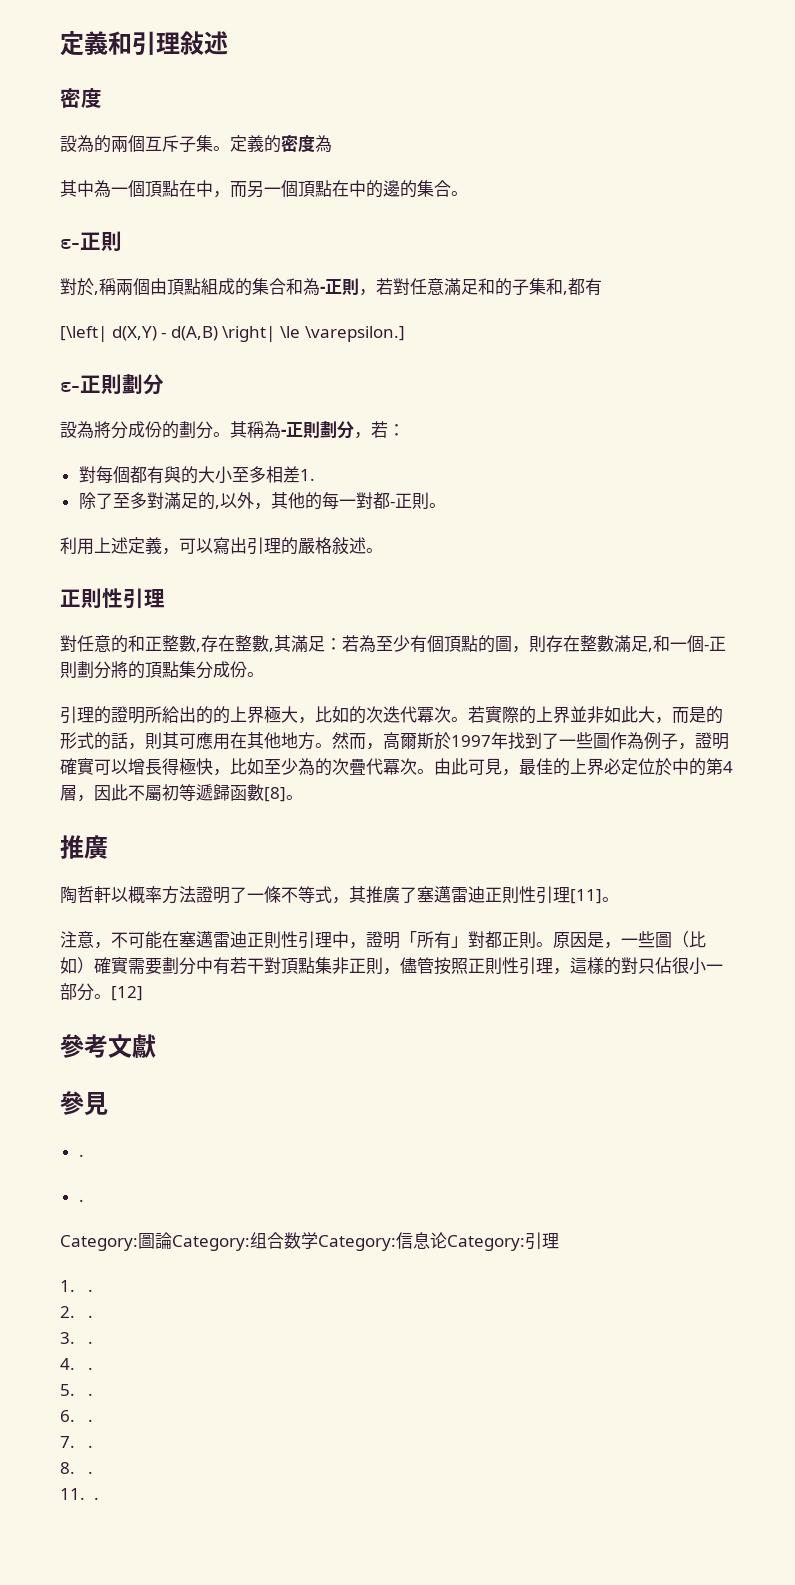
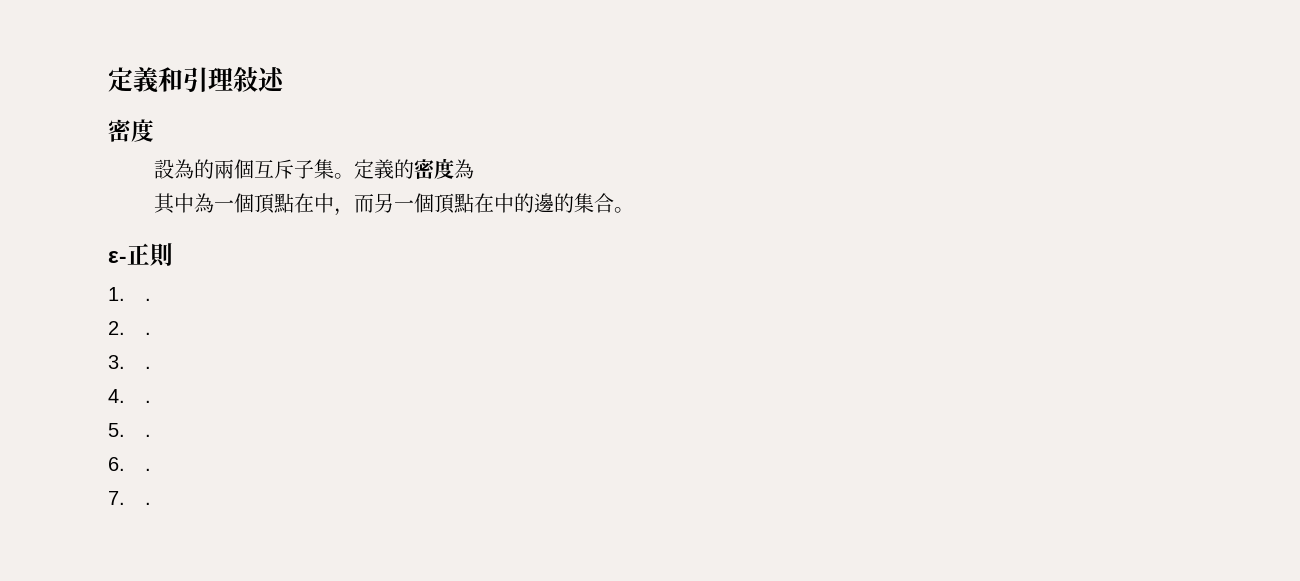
- 對於,稱兩個由頂點組成的集合和為-正則，若對任意滿足和的子集和,都有
- [\left| d(X,Y) - d(A,B) \right| \le \varepsilon.]
- ε-正則劃分
- 設為將分成份的劃分。其稱為-正則劃分，若：
- 對每個都有與的大小至多相差1.
- 除了至多對滿足的,以外，其他的每一對都-正則。
- 利用上述定義，可以寫出引理的嚴格敍述。
- 正則性引理
- 對任意的和正整數,存在整數,其滿足：若為至少有個頂點的圖，則存在整數滿足,和一個-正則劃分將的頂點集分成份。
- 引理的證明所給出的的上界極大，比如的次迭代冪次。若實際的上界並非如此大，而是的形式的話，則其可應用在其他地方。然而，高爾斯於1997年找到了一些圖作為例子，證明確實可以增長得極快，比如至少為的次疊代冪次。由此可見，最佳的上界必定位於中的第4層，因此不屬初等遞歸函數[8]。
- 推廣
- 陶哲軒以概率方法證明了一條不等式，其推廣了塞邁雷迪正則性引理[11]。
- 注意，不可能在塞邁雷迪正則性引理中，證明「所有」對都正則。原因是，一些圖（比如）確實需要劃分中有若干對頂點集非正則，儘管按照正則性引理，這樣的對只佔很小一部分。[12]
- 參考文獻
- 參見
- .
- .
- Category:圖論Category:组合数学Category:信息论Category:引理
- 8. .
- 11. .

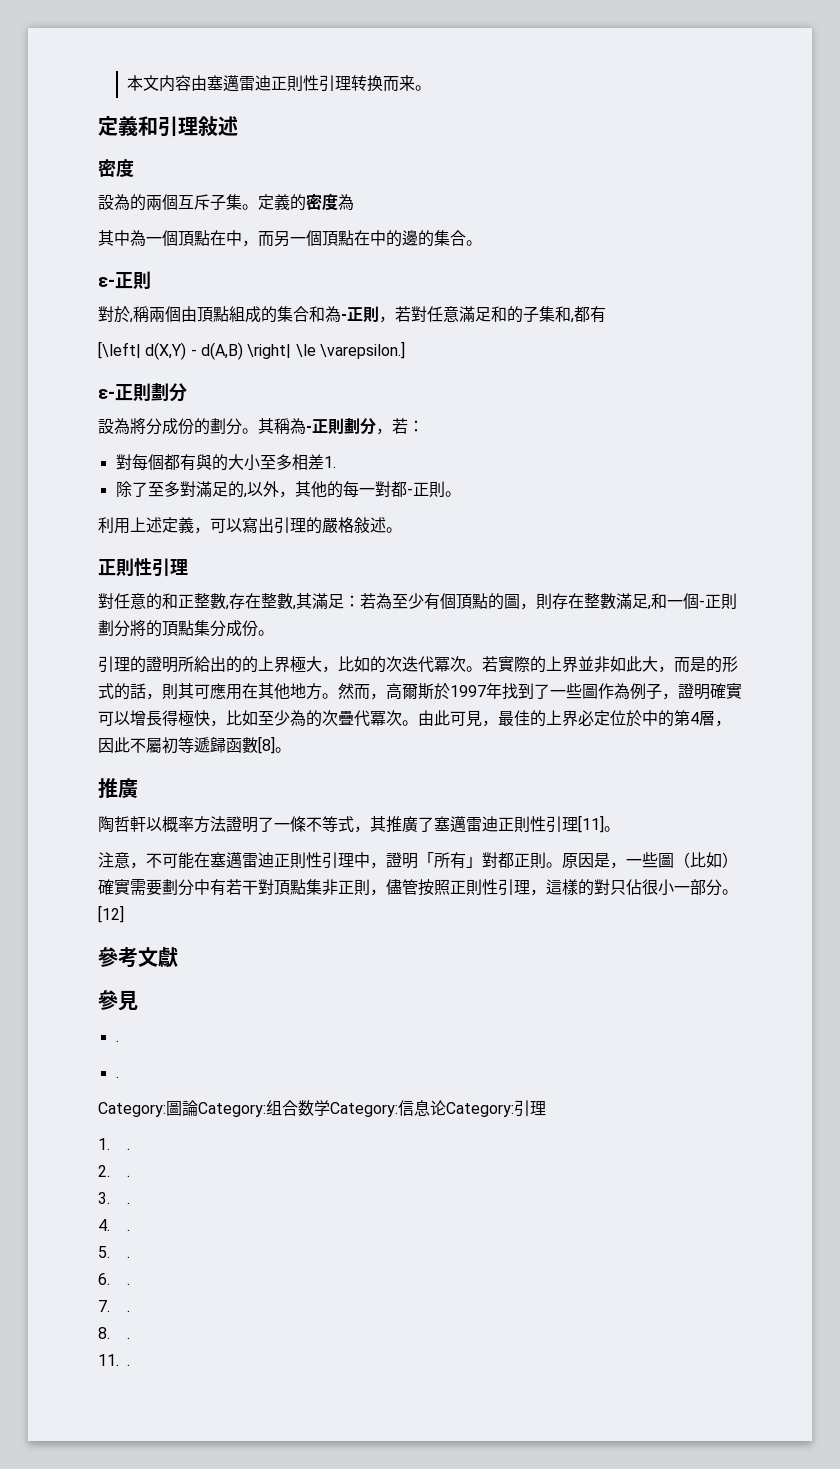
+ 本文内容由塞邁雷迪正則性引理转换而来。
+ 對於,稱兩個由頂點組成的集合和為-正則，若對任意滿足和的子集和,都有
+ [\left| d(X,Y) - d(A,B) \right| \le \varepsilon.]
+ ε-正則劃分
+ 設為將分成份的劃分。其稱為-正則劃分，若：
+ 對每個都有與的大小至多相差1.
+ 除了至多對滿足的,以外，其他的每一對都-正則。
+ 利用上述定義，可以寫出引理的嚴格敍述。
+ 正則性引理
+ 對任意的和正整數,存在整數,其滿足：若為至少有個頂點的圖，則存在整數滿足,和一個-正則劃分將的頂點集分成份。
+ 引理的證明所給出的的上界極大，比如的次迭代冪次。若實際的上界並非如此大，而是的形式的話，則其可應用在其他地方。然而，高爾斯於1997年找到了一些圖作為例子，證明確實可以增長得極快，比如至少為的次疊代冪次。由此可見，最佳的上界必定位於中的第4層，因此不屬初等遞歸函數[8]。
+ 推廣
+ 陶哲軒以概率方法證明了一條不等式，其推廣了塞邁雷迪正則性引理[11]。
+ 注意，不可能在塞邁雷迪正則性引理中，證明「所有」對都正則。原因是，一些圖（比如）確實需要劃分中有若干對頂點集非正則，儘管按照正則性引理，這樣的對只佔很小一部分。[12]
+ 參考文獻
+ 參見
+ .
+ .
+ Category:圖論Category:组合数学Category:信息论Category:引理
+ 8. .
+ 11. .

